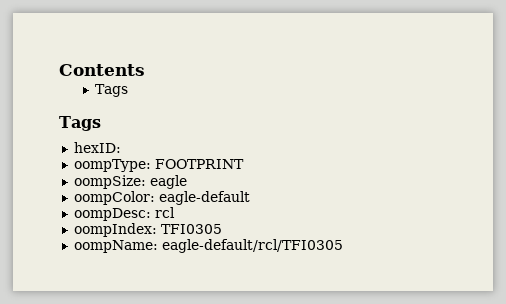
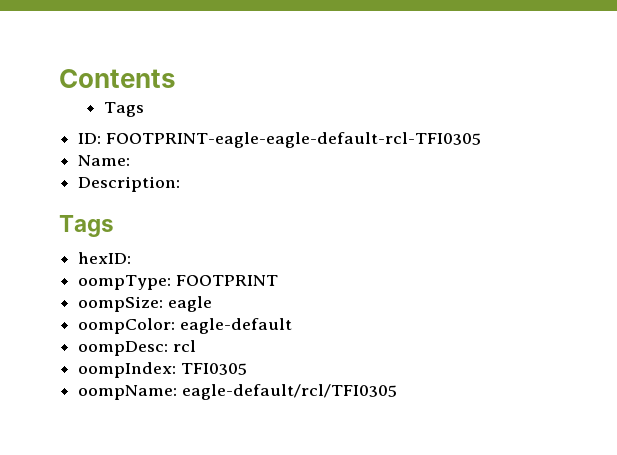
+ ID: FOOTPRINT-eagle-eagle-default-rcl-TFI0305
+ Name:
+ Description:

